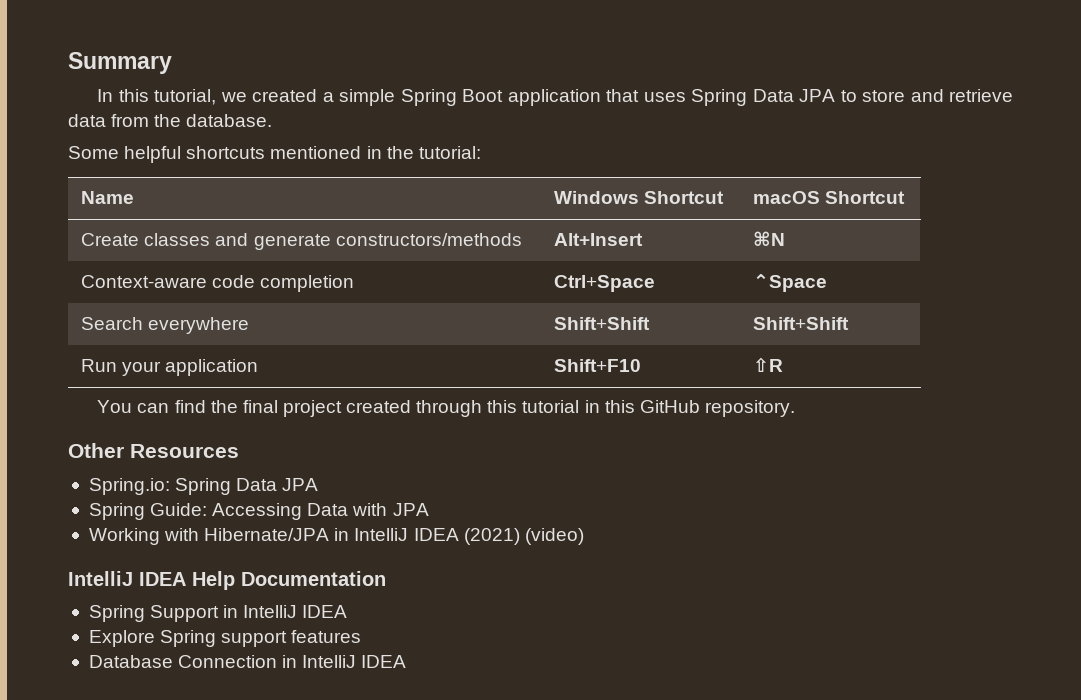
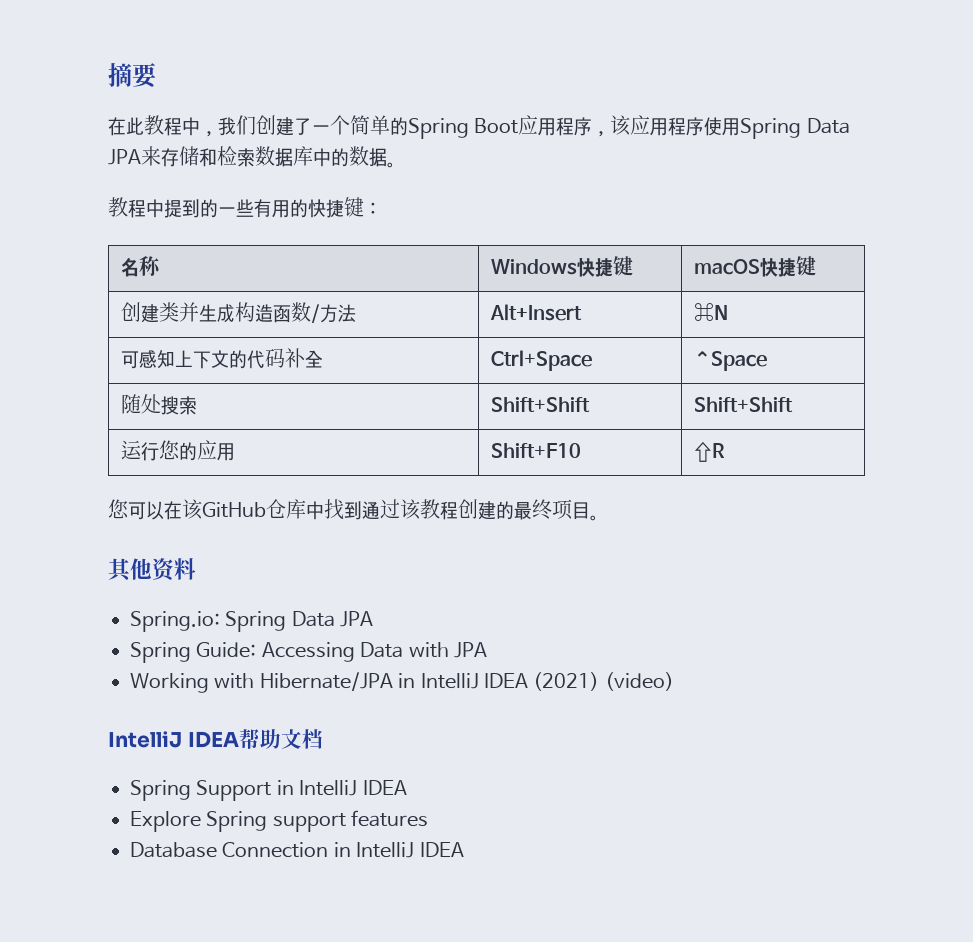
- Summary
- In this tutorial, we created a simple Spring Boot application that uses Spring Data JPA to store and retrieve data from the database.
- Some helpful shortcuts mentioned in the tutorial:
- Name | Windows Shortcut | macOS Shortcut
- Create classes and generate constructors/methods | Alt+Insert | ⌘N
- Context-aware code completion | Ctrl+Space | ⌃Space
+ 摘要
+ 在此教程中，我们创建了一个简单的Spring Boot应用程序，该应用程序使用Spring Data JPA来存储和检索数据库中的数据。
+ 教程中提到的一些有用的快捷键：
+ 名称 | Windows快捷键 | macOS快捷键
+ 创建类并生成构造函数/方法 | Alt+Insert | ⌘N
+ 可感知上下文的代码补全 | Ctrl+Space | ⌃Space
- Search everywhere | Shift+Shift | Shift+Shift
+ 随处搜索 | Shift+Shift | Shift+Shift
- Run your application | Shift+F10 | ⇧R
+ 运行您的应用 | Shift+F10 | ⇧R
- You can find the final project created through this tutorial in this GitHub repository.
- Other Resources
+ 您可以在该GitHub仓库中找到通过该教程创建的最终项目。
+ 其他资料
- IntelliJ IDEA Help Documentation
+ IntelliJ IDEA帮助文档

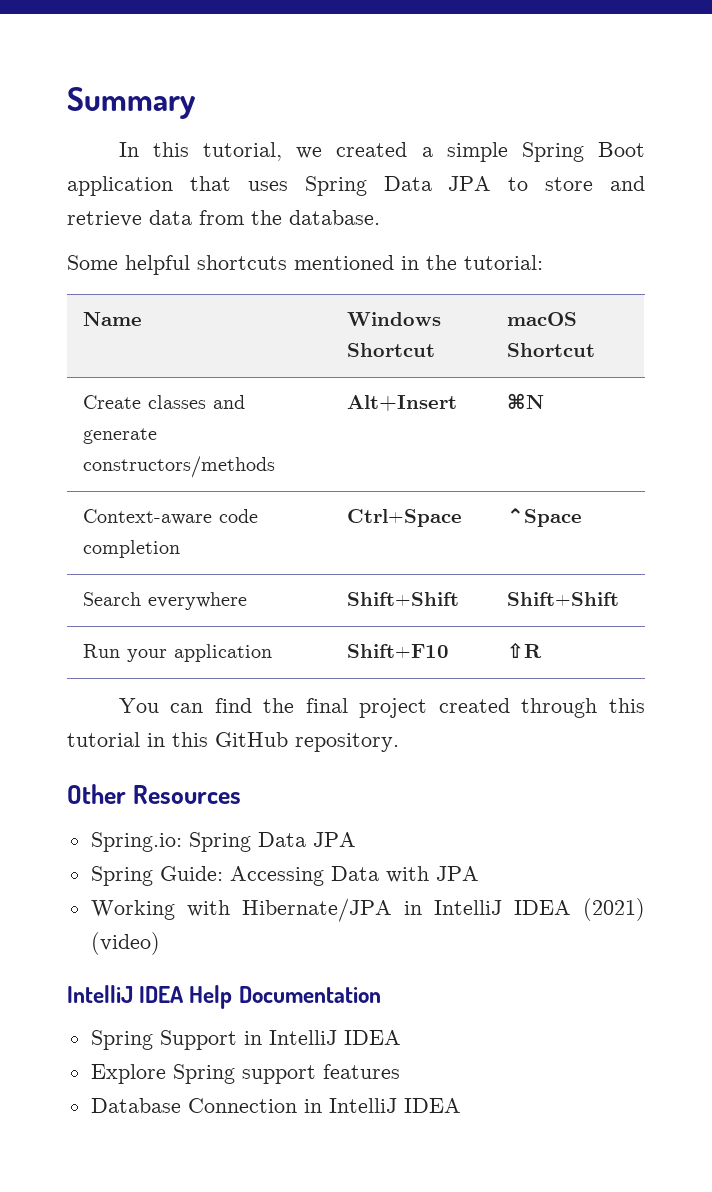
- 摘要
- 在此教程中，我们创建了一个简单的Spring Boot应用程序，该应用程序使用Spring Data JPA来存储和检索数据库中的数据。
- 教程中提到的一些有用的快捷键：
- 名称 | Windows快捷键 | macOS快捷键
- 创建类并生成构造函数/方法 | Alt+Insert | ⌘N
- 可感知上下文的代码补全 | Ctrl+Space | ⌃Space
+ Summary
+ In this tutorial, we created a simple Spring Boot application that uses Spring Data JPA to store and retrieve data from the database.
+ Some helpful shortcuts mentioned in the tutorial:
+ Name | Windows Shortcut | macOS Shortcut
+ Create classes and generate constructors/methods | Alt+Insert | ⌘N
+ Context-aware code completion | Ctrl+Space | ⌃Space
- 随处搜索 | Shift+Shift | Shift+Shift
+ Search everywhere | Shift+Shift | Shift+Shift
- 运行您的应用 | Shift+F10 | ⇧R
+ Run your application | Shift+F10 | ⇧R
- 您可以在该GitHub仓库中找到通过该教程创建的最终项目。
- 其他资料
+ You can find the final project created through this tutorial in this GitHub repository.
+ Other Resources
- IntelliJ IDEA帮助文档
+ IntelliJ IDEA Help Documentation

